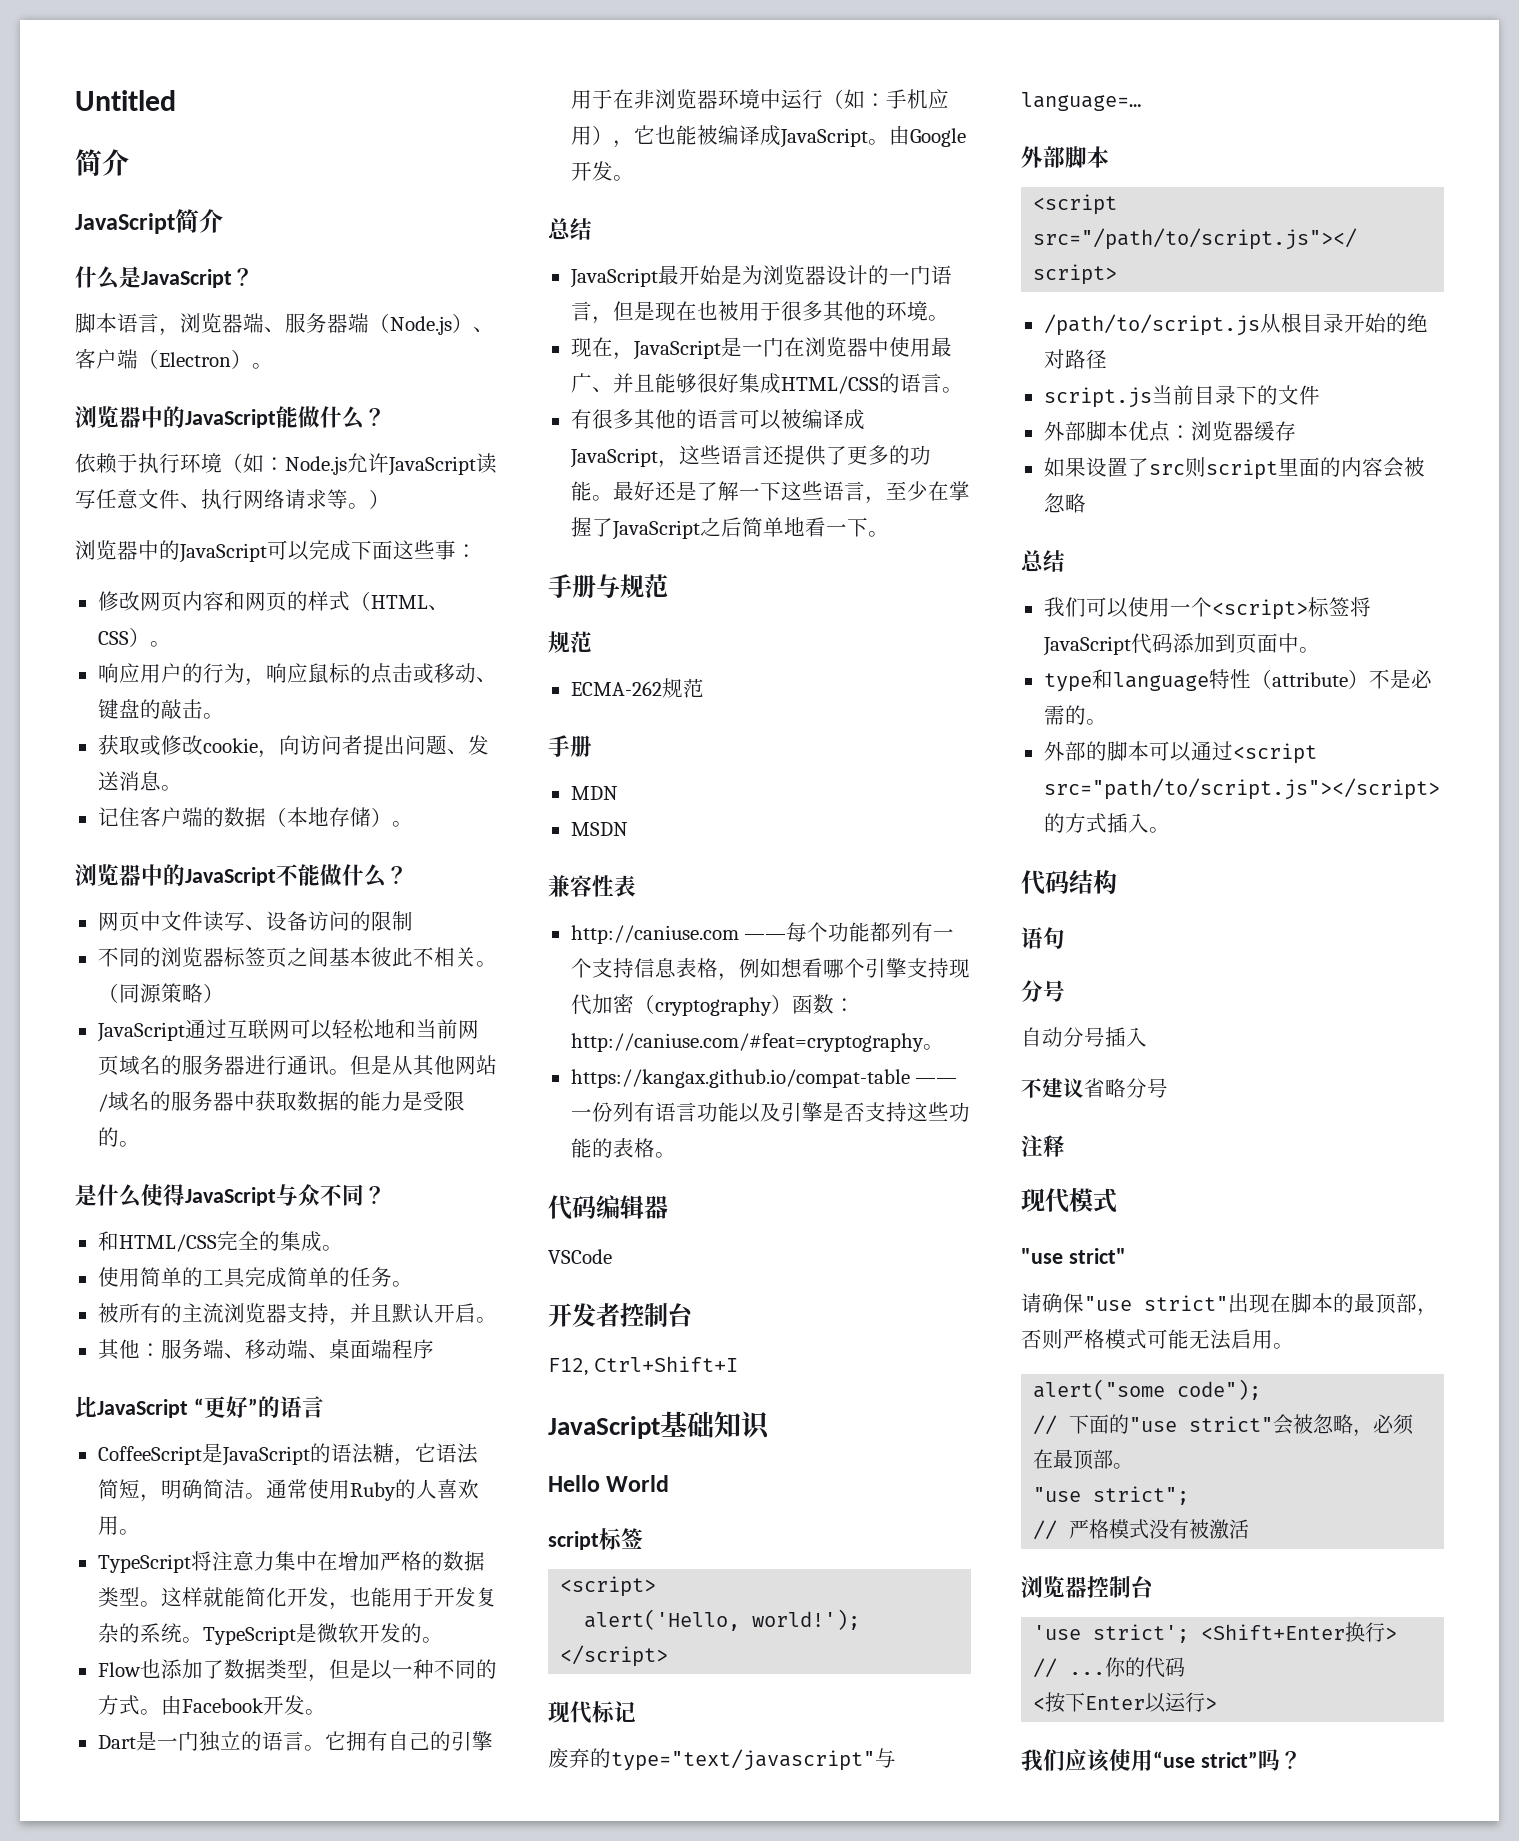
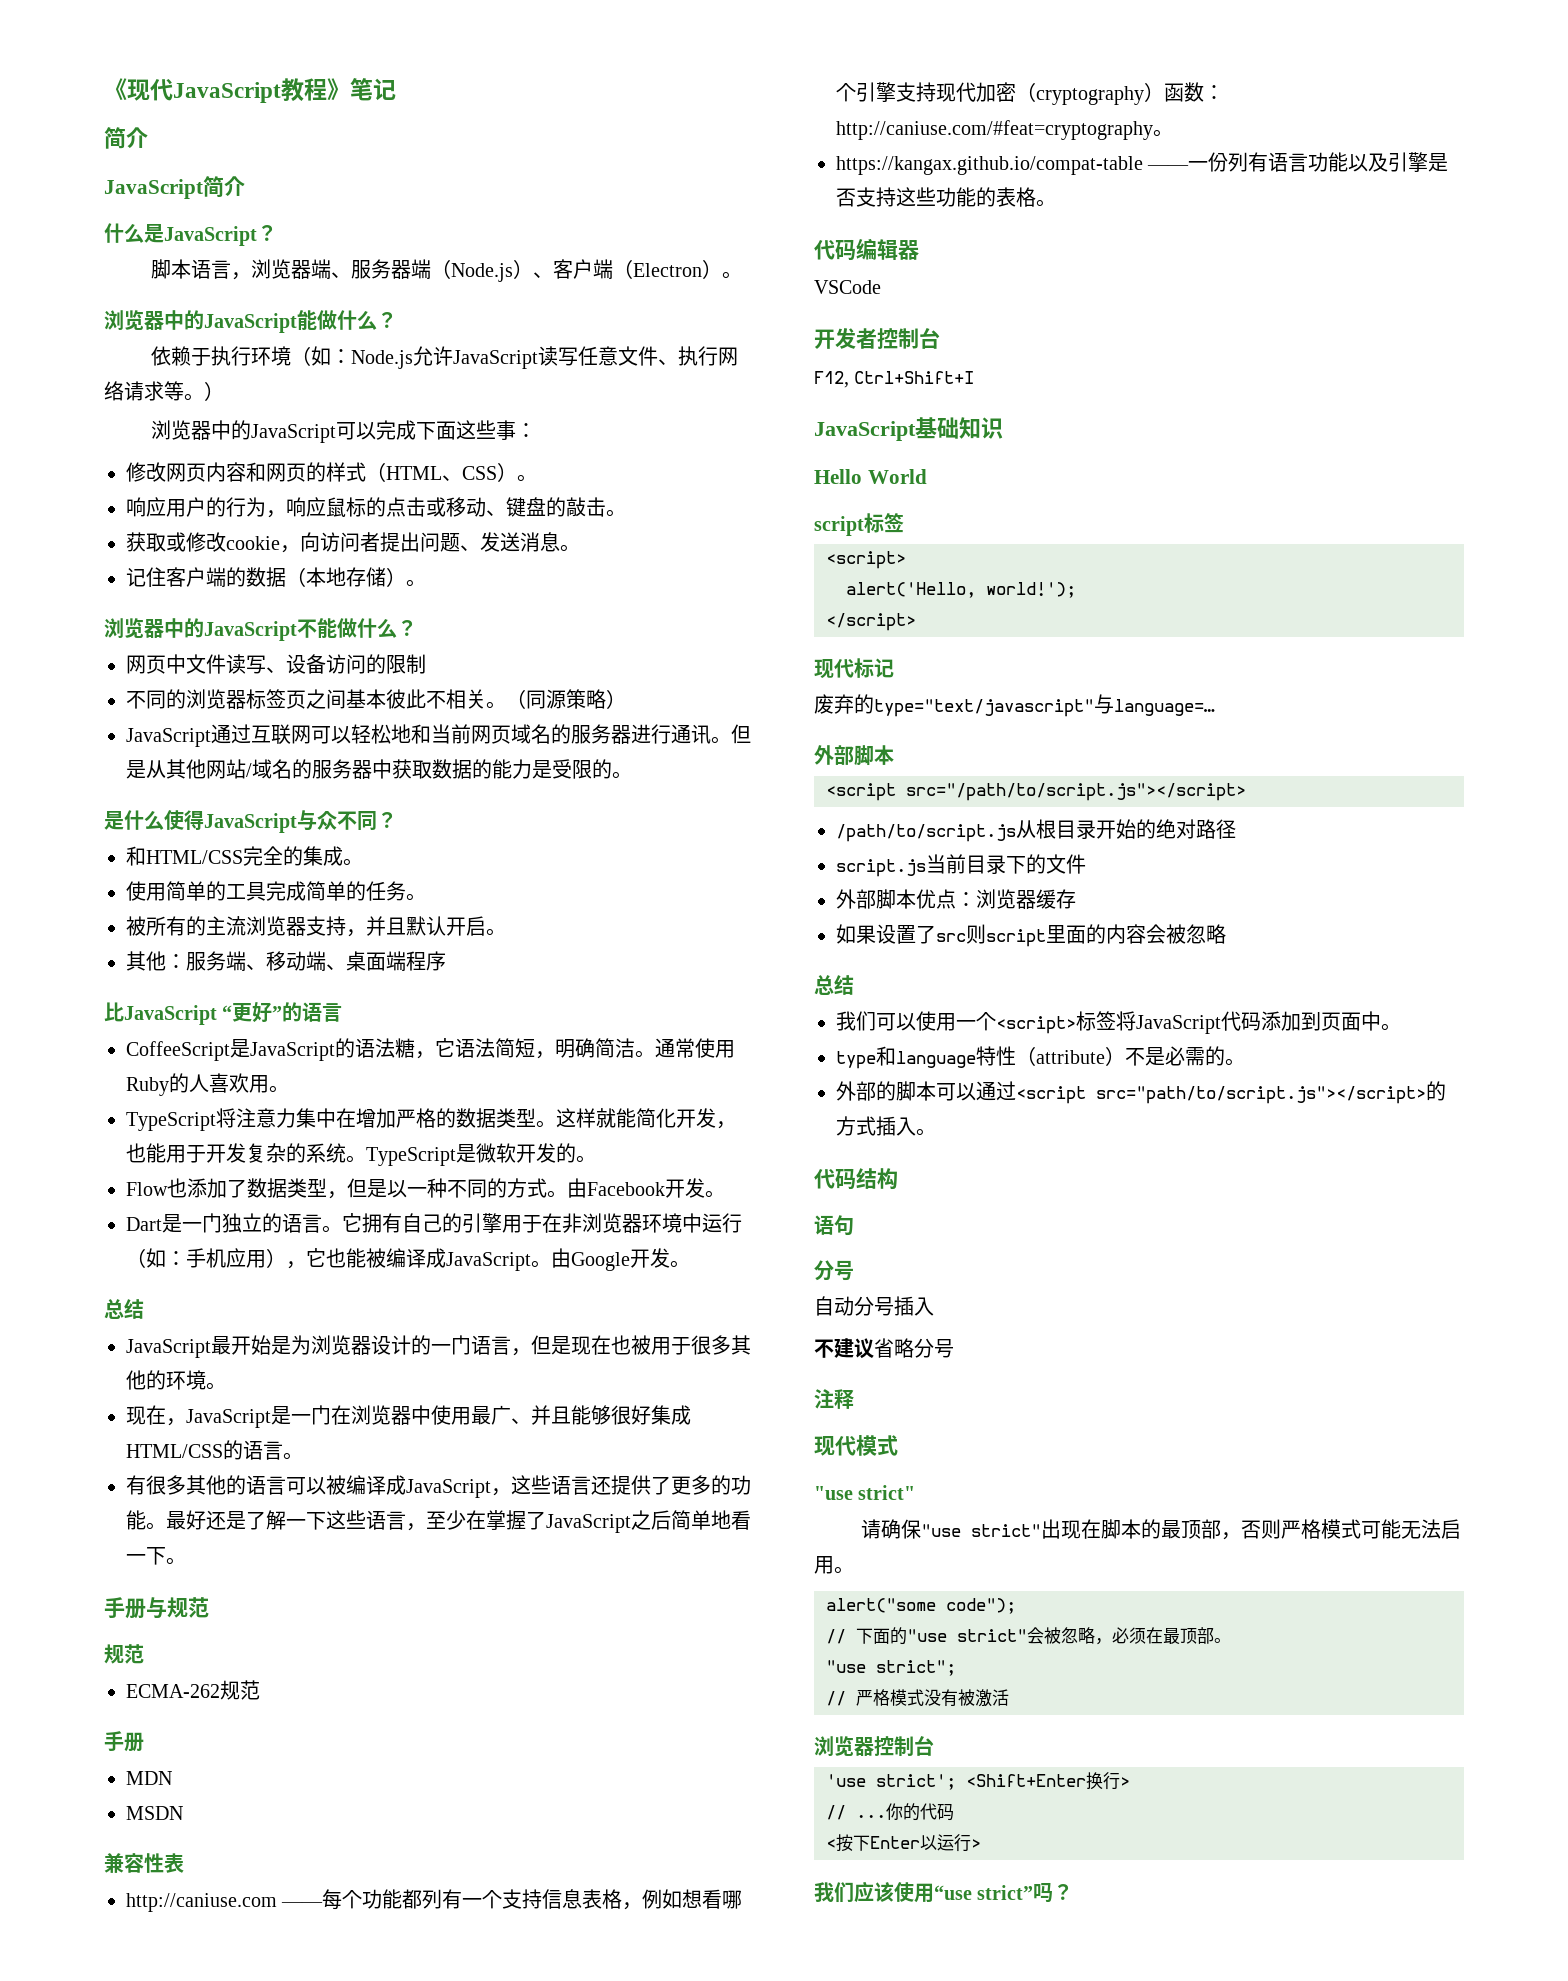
- Untitled
+ 《现代JavaScript教程》笔记

